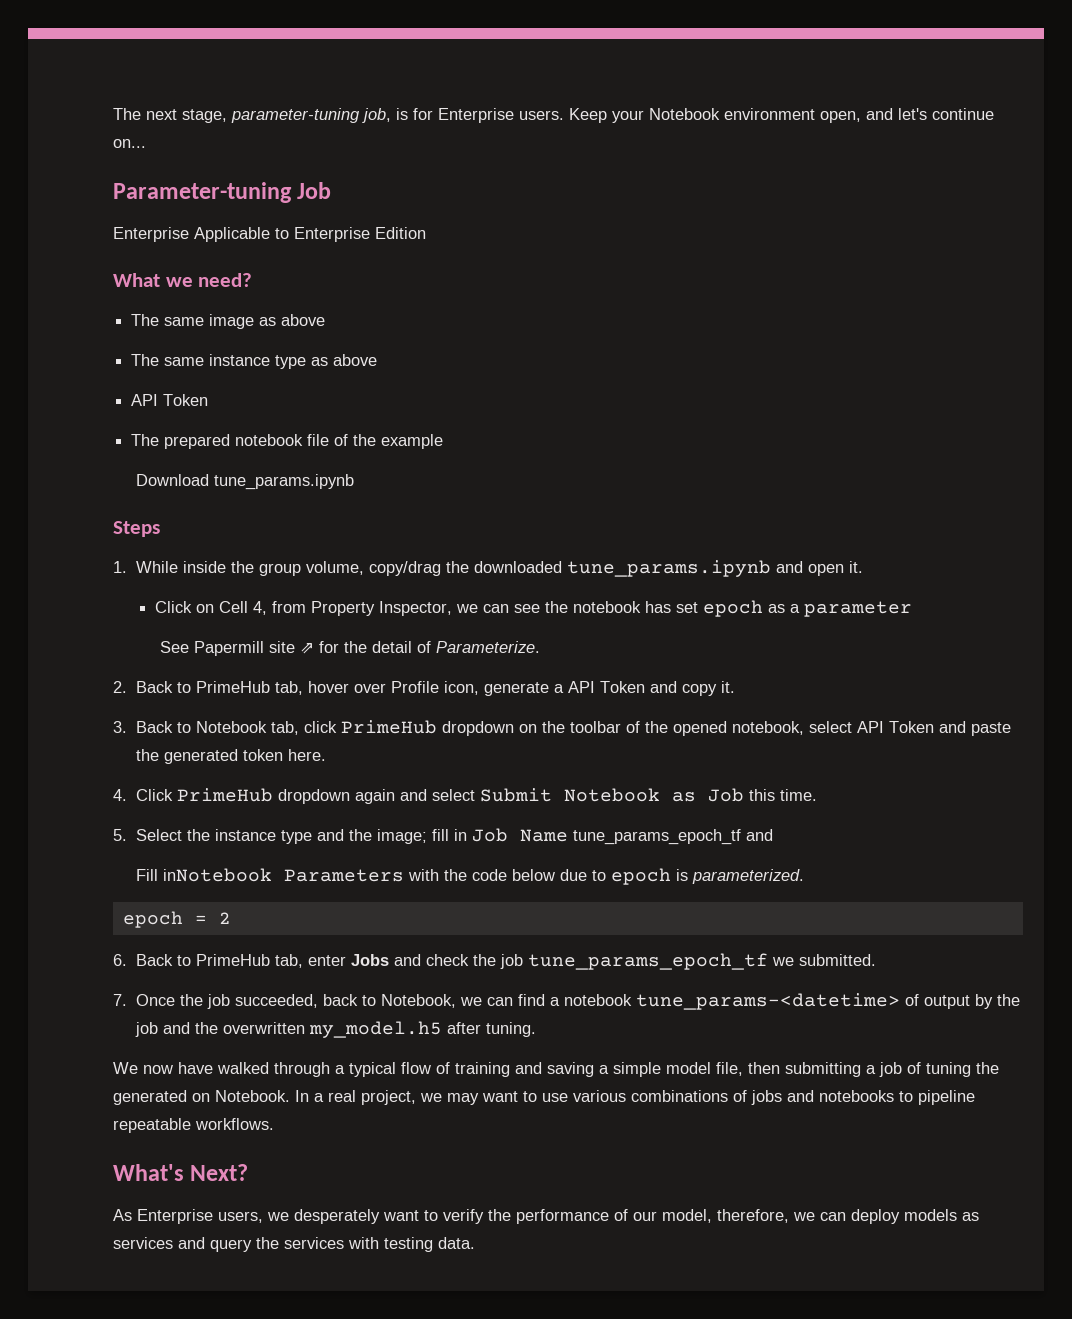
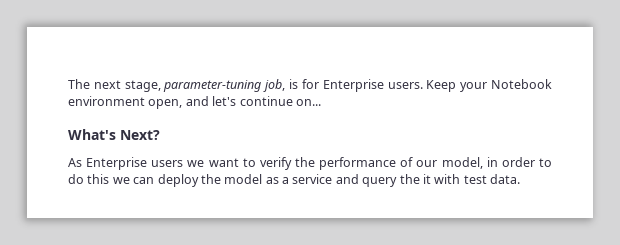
- Parameter-tuning Job
- Enterprise Applicable to Enterprise Edition
- What we need?
- The same image as above
- The same instance type as above
- API Token
- The prepared notebook file of the example
- Download tune_params.ipynb
- Steps
- 1. While inside the group volume, copy/drag the downloaded tune_params.ipynb and open it.
- Click on Cell 4, from Property Inspector, we can see the notebook has set epoch as a parameter
- See Papermill site ⇗ for the detail of Parameterize.
- 2. Back to PrimeHub tab, hover over Profile icon, generate a API Token and copy it.
- 3. Back to Notebook tab, click PrimeHub dropdown on the toolbar of the opened notebook, select API Token and paste the generated token here.
- 4. Click PrimeHub dropdown again and select Submit Notebook as Job this time.
- 5. Select the instance type and the image; fill in Job Name tune_params_epoch_tf and
- Fill inNotebook Parameters with the code below due to epoch is parameterized.
- epoch = 2
- 6. Back to PrimeHub tab, enter Jobs and check the job tune_params_epoch_tf we submitted.
- 7. Once the job succeeded, back to Notebook, we can find a notebook tune_params-<datetime> of output by the job and the overwritten my_model.h5 after tuning.
- We now have walked through a typical flow of training and saving a simple model file, then submitting a job of tuning the generated on Notebook. In a real project, we may want to use various combinations of jobs and notebooks to pipeline repeatable workflows.
- As Enterprise users, we desperately want to verify the performance of our model, therefore, we can deploy models as services and query the services with testing data.
+ As Enterprise users we want to verify the performance of our model, in order to do this we can deploy the model as a service and query the it with test data.

